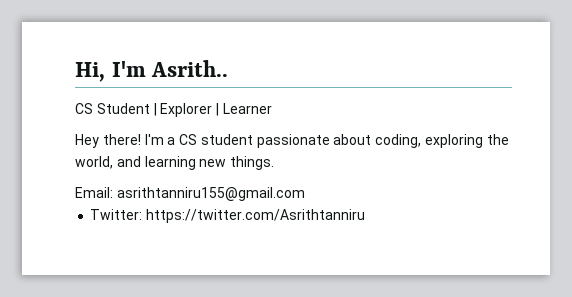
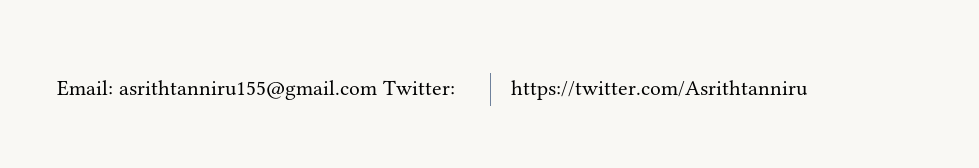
- Hi, I'm Asrith..
- CS Student | Explorer | Learner
- Hey there! I'm a CS student passionate about coding, exploring the world, and learning new things.
- Email: asrithtanniru155@gmail.com
- Twitter: https://twitter.com/Asrithtanniru
+ Email: asrithtanniru155@gmail.com Twitter: https://twitter.com/Asrithtanniru

